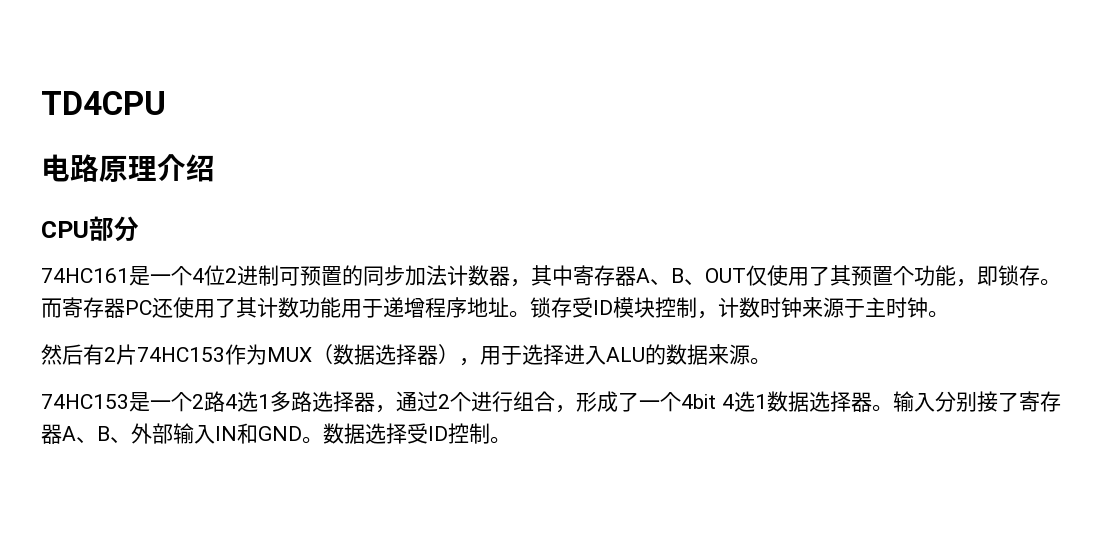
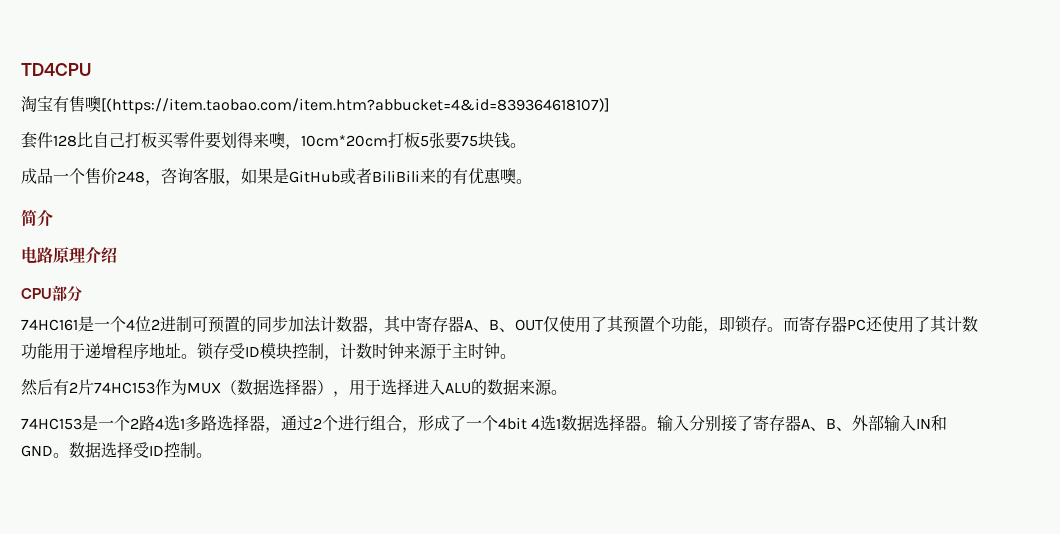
+ 淘宝有售噢[(https://item.taobao.com/item.htm?abbucket=4&id=839364618107)]
+ 套件128比自己打板买零件要划得来噢，10cm*20cm打板5张要75块钱。
+ 成品一个售价248，咨询客服，如果是GitHub或者BiliBili来的有优惠噢。
+ 简介

